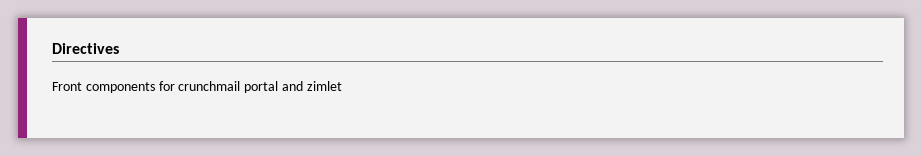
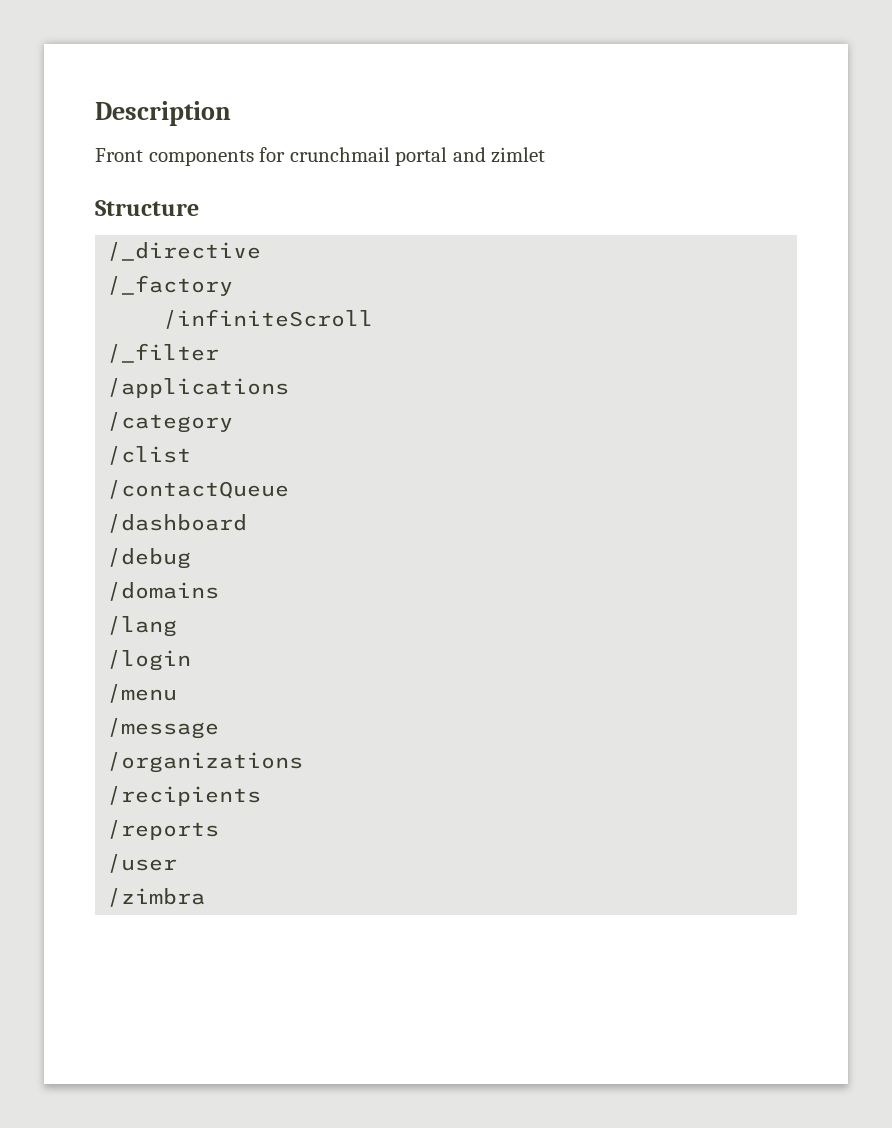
- Directives
+ Description
+ Structure
+ /_directive
+ /_factory
+ /infiniteScroll
+ /_filter
+ /applications
+ /category
+ /clist
+ /contactQueue
+ /dashboard
+ /debug
+ /domains
+ /lang
+ /login
+ /menu
+ /message
+ /organizations
+ /recipients
+ /reports
+ /user
+ /zimbra

